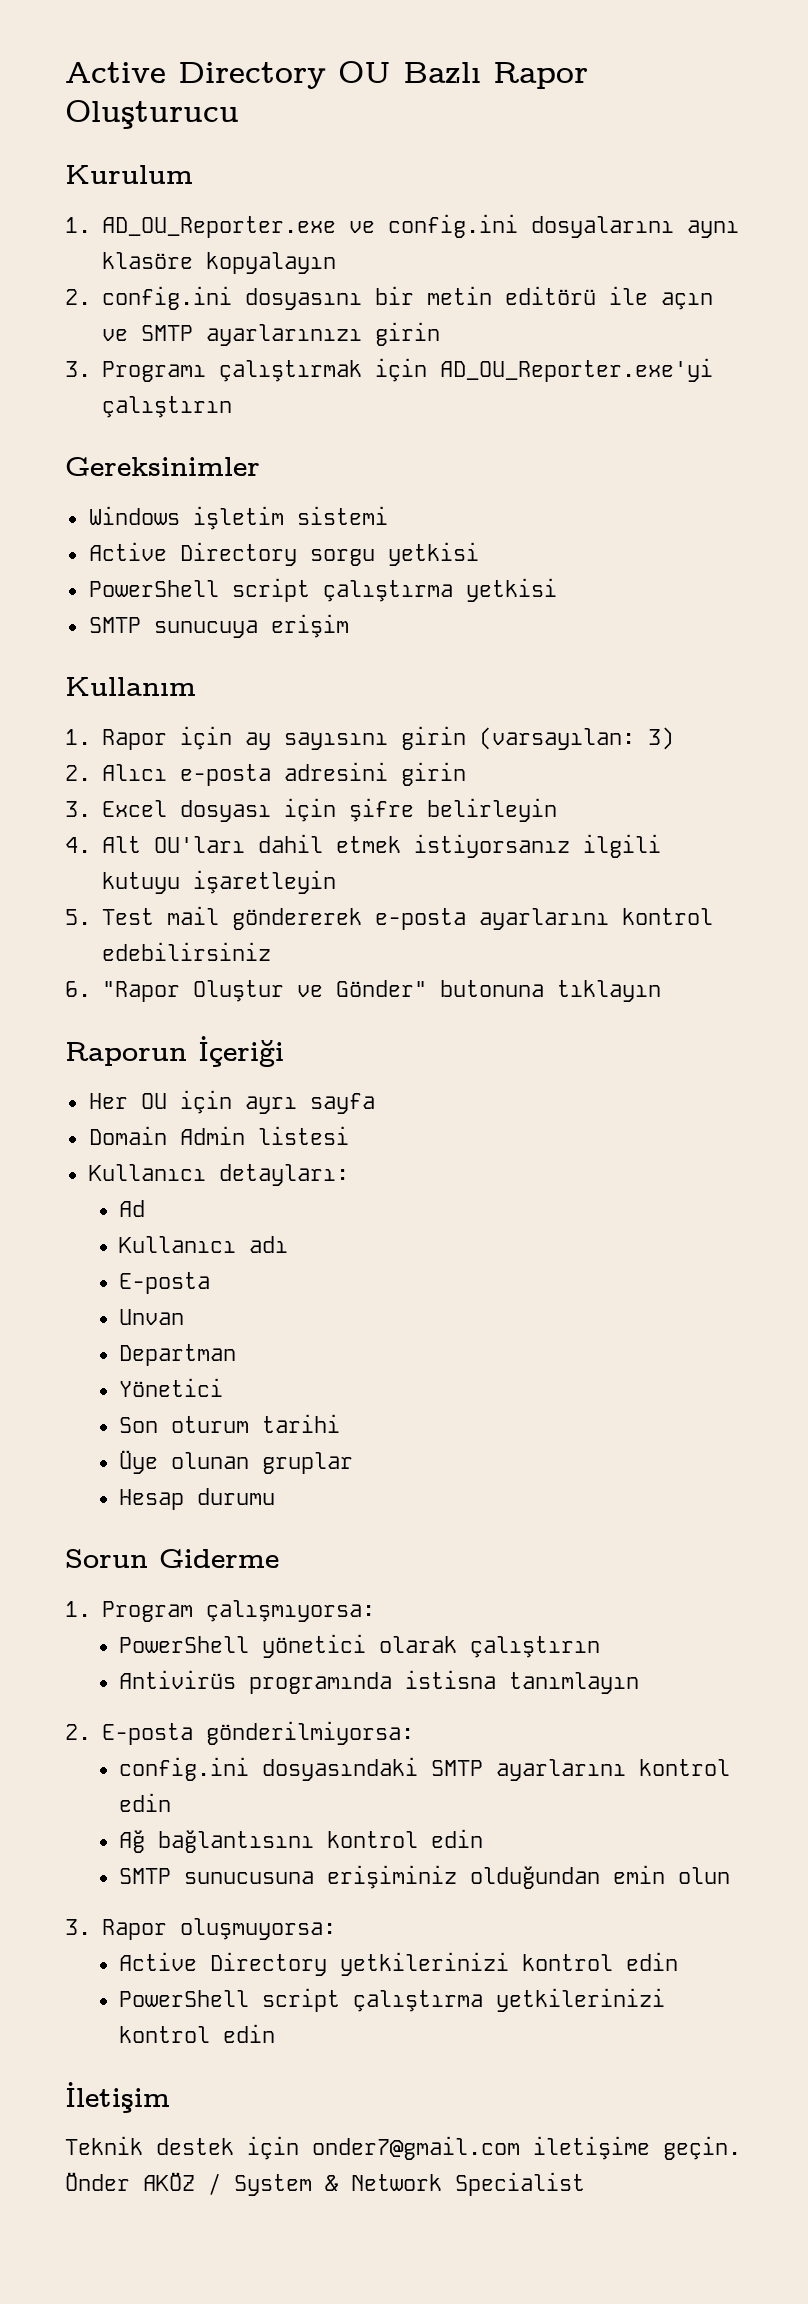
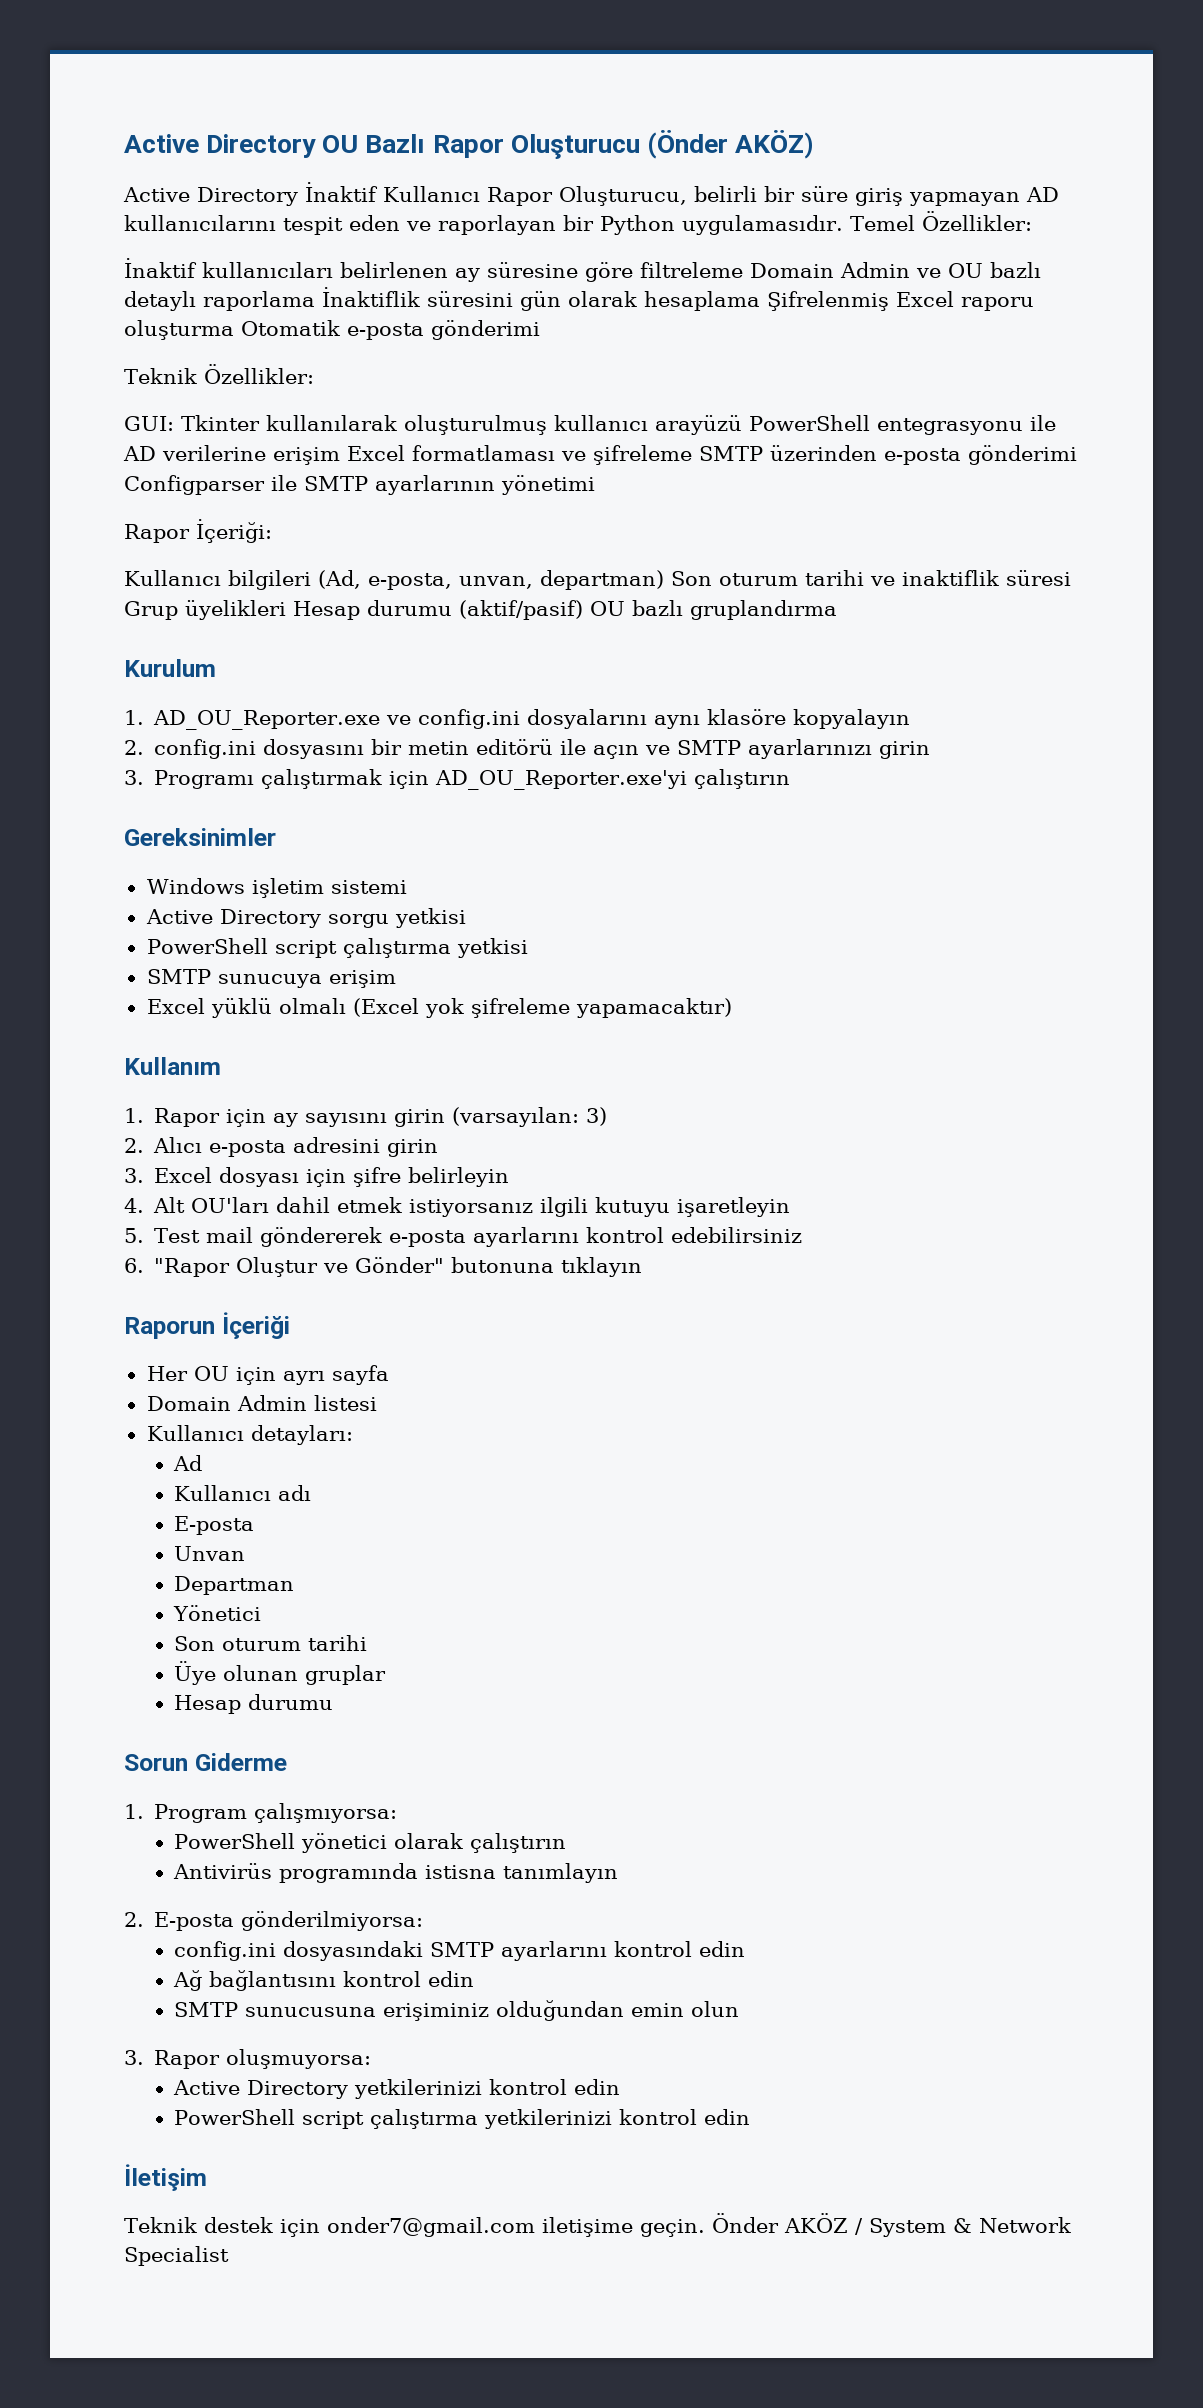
- Active Directory OU Bazlı Rapor Oluşturucu
+ Active Directory OU Bazlı Rapor Oluşturucu (Önder AKÖZ)
+ Active Directory İnaktif Kullanıcı Rapor Oluşturucu, belirli bir süre giriş yapmayan AD kullanıcılarını tespit eden ve raporlayan bir Python uygulamasıdır. Temel Özellikler:
+ İnaktif kullanıcıları belirlenen ay süresine göre filtreleme Domain Admin ve OU bazlı detaylı raporlama İnaktiflik süresini gün olarak hesaplama Şifrelenmiş Excel raporu oluşturma Otomatik e-posta gönderimi
+ Teknik Özellikler:
+ GUI: Tkinter kullanılarak oluşturulmuş kullanıcı arayüzü PowerShell entegrasyonu ile AD verilerine erişim Excel formatlaması ve şifreleme SMTP üzerinden e-posta gönderimi Configparser ile SMTP ayarlarının yönetimi
+ Rapor İçeriği:
+ Kullanıcı bilgileri (Ad, e-posta, unvan, departman) Son oturum tarihi ve inaktiflik süresi Grup üyelikleri Hesap durumu (aktif/pasif) OU bazlı gruplandırma
+ Excel yüklü olmalı (Excel yok şifreleme yapamacaktır)

